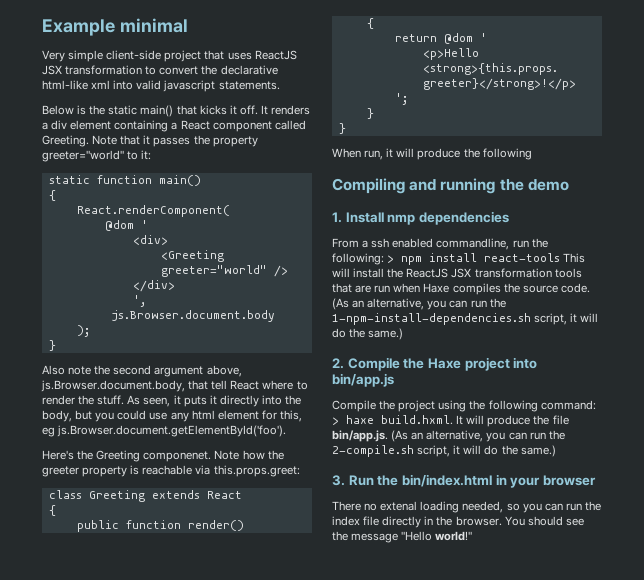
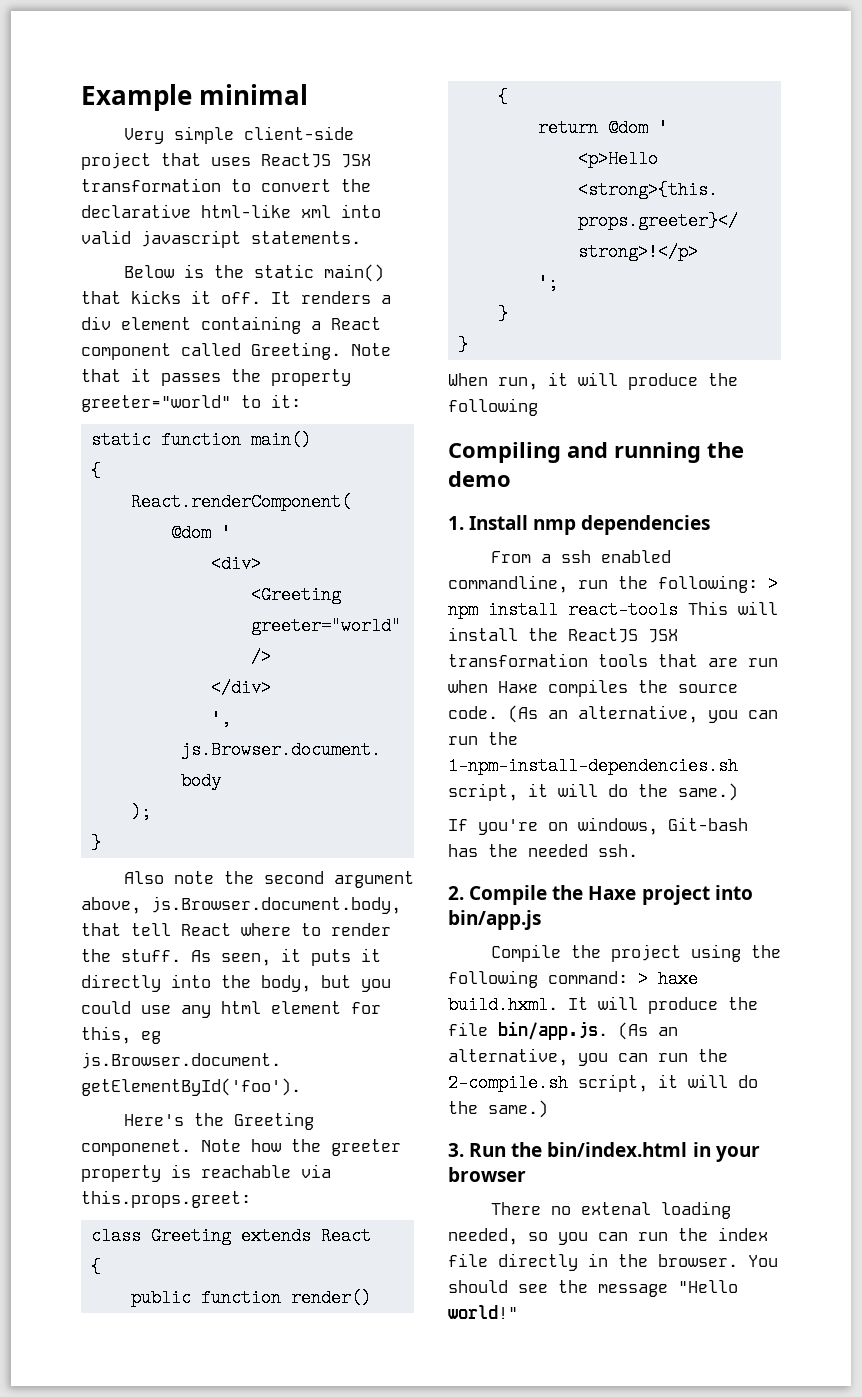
+ If you're on windows, Git-bash has the needed ssh.

